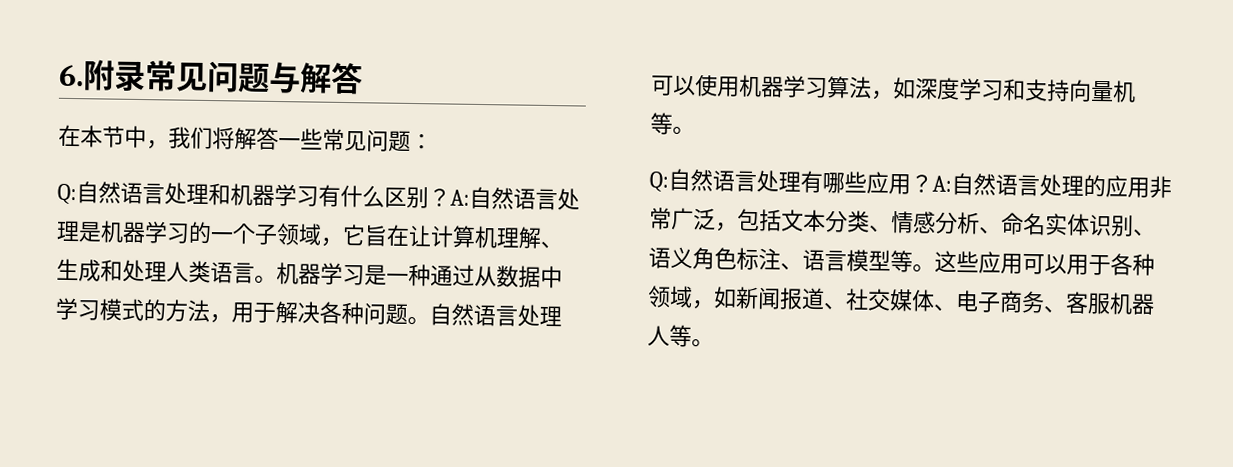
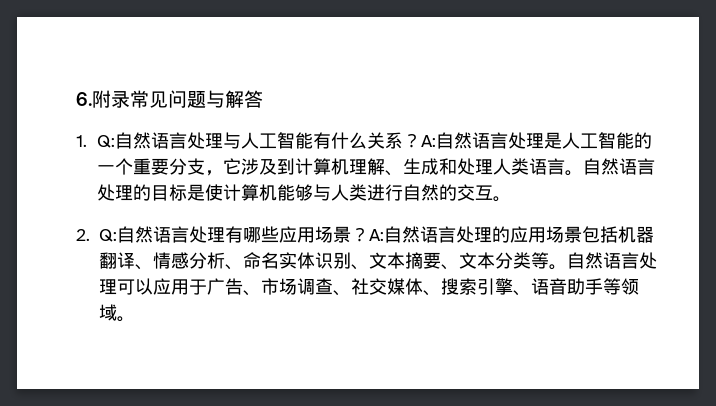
- 在本节中，我们将解答一些常见问题：
- Q:自然语言处理和机器学习有什么区别？
+ 1. Q:自然语言处理与人工智能有什么关系？
- A:自然语言处理是机器学习的一个子领域，它旨在让计算机理解、生成和处理人类语言。
+ A:自然语言处理是人工智能的一个重要分支，它涉及到计算机理解、生成和处理人类语言。
- 机器学习是一种通过从数据中学习模式的方法，用于解决各种问题。自然语言处理可以使用机器学习算法，如深度学习和支持向量机等。
+ 自然语言处理的目标是使计算机能够与人类进行自然的交互。
- Q:自然语言处理有哪些应用？
+ 2. Q:自然语言处理有哪些应用场景？
- A:自然语言处理的应用非常广泛，包括文本分类、情感分析、命名实体识别、语义角色标注、语言模型等。这些应用可以用于各种领域，如新闻报道、社交媒体、电子商务、客服机器人等。
+ A:自然语言处理的应用场景包括机器翻译、情感分析、命名实体识别、文本摘要、文本分类等。自然语言处理可以应用于广告、市场调查、社交媒体、搜索引擎、语音助手等领域。

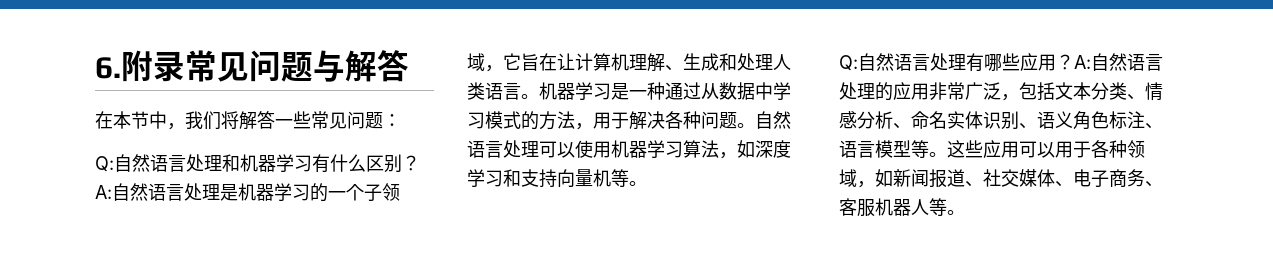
- 1. Q:自然语言处理与人工智能有什么关系？
+ 在本节中，我们将解答一些常见问题：
+ Q:自然语言处理和机器学习有什么区别？
- A:自然语言处理是人工智能的一个重要分支，它涉及到计算机理解、生成和处理人类语言。
+ A:自然语言处理是机器学习的一个子领域，它旨在让计算机理解、生成和处理人类语言。
- 自然语言处理的目标是使计算机能够与人类进行自然的交互。
+ 机器学习是一种通过从数据中学习模式的方法，用于解决各种问题。自然语言处理可以使用机器学习算法，如深度学习和支持向量机等。
- 2. Q:自然语言处理有哪些应用场景？
+ Q:自然语言处理有哪些应用？
- A:自然语言处理的应用场景包括机器翻译、情感分析、命名实体识别、文本摘要、文本分类等。自然语言处理可以应用于广告、市场调查、社交媒体、搜索引擎、语音助手等领域。
+ A:自然语言处理的应用非常广泛，包括文本分类、情感分析、命名实体识别、语义角色标注、语言模型等。这些应用可以用于各种领域，如新闻报道、社交媒体、电子商务、客服机器人等。

